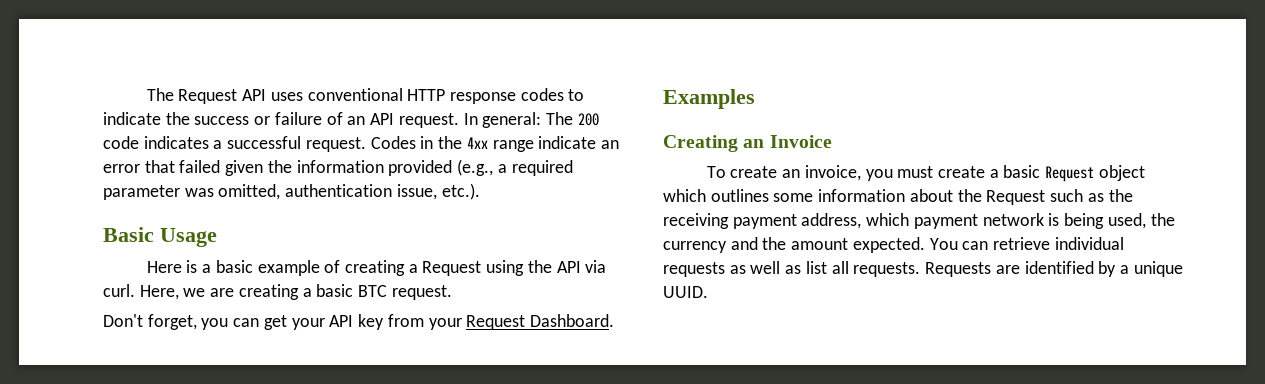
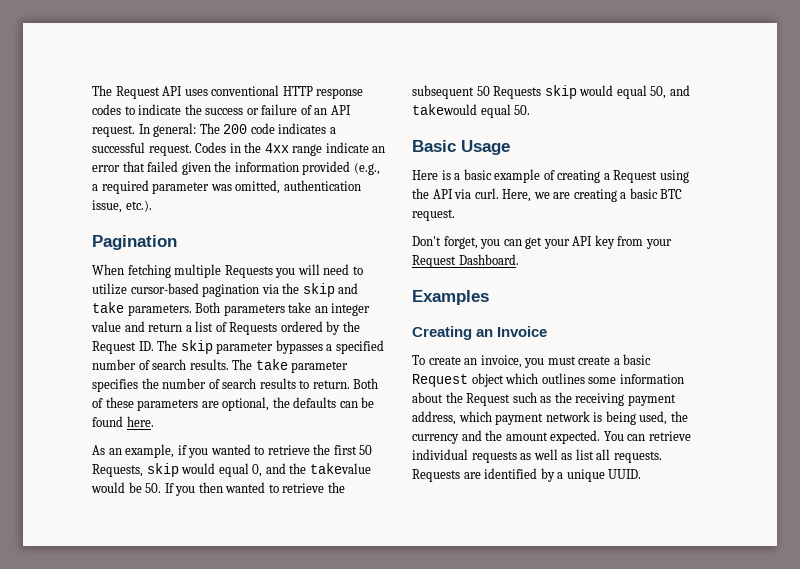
+ Pagination
+ When fetching multiple Requests you will need to utilize cursor-based pagination via the skip and take parameters. Both parameters take an integer value and return a list of Requests ordered by the Request ID. The skip parameter bypasses a specified number of search results. The take parameter specifies the number of search results to return. Both of these parameters are optional, the defaults can be found here.
+ As an example, if you wanted to retrieve the first 50 Requests, skip would equal 0, and the takevalue would be 50. If you then wanted to retrieve the subsequent 50 Requests skip would equal 50, and takewould equal 50.

